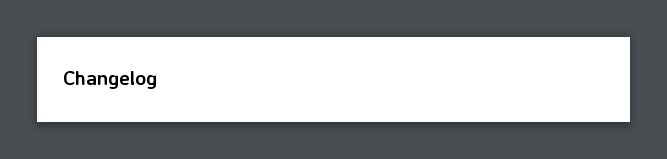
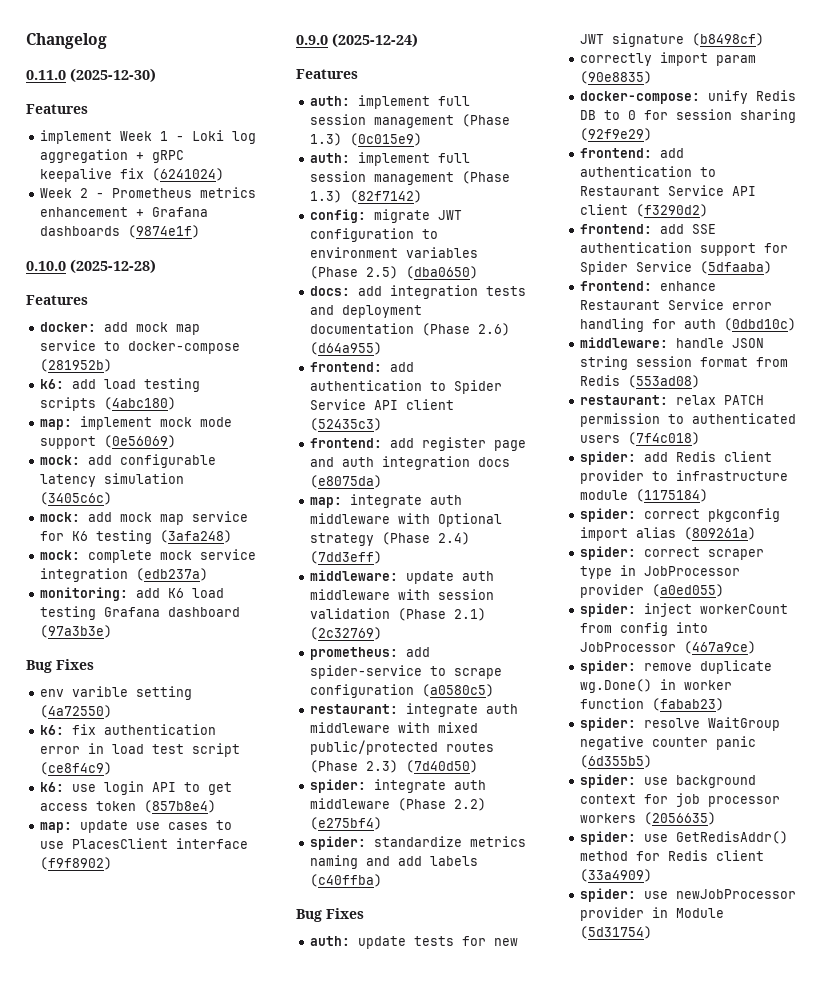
+ 0.11.0 (2025-12-30)
+ Features
+ implement Week 1 - Loki log aggregation + gRPC keepalive fix (6241024)
+ Week 2 - Prometheus metrics enhancement + Grafana dashboards (9874e1f)
+ 0.10.0 (2025-12-28)
+ Features
+ docker: add mock map service to docker-compose (281952b)
+ k6: add load testing scripts (4abc180)
+ map: implement mock mode support (0e56069)
+ mock: add configurable latency simulation (3405c6c)
+ mock: add mock map service for K6 testing (3afa248)
+ mock: complete mock service integration (edb237a)
+ monitoring: add K6 load testing Grafana dashboard (97a3b3e)
+ Bug Fixes
+ env varible setting (4a72550)
+ k6: fix authentication error in load test script (ce8f4c9)
+ k6: use login API to get access token (857b8e4)
+ map: update use cases to use PlacesClient interface (f9f8902)
+ 0.9.0 (2025-12-24)
+ Features
+ auth: implement full session management (Phase 1.3) (0c015e9)
+ auth: implement full session management (Phase 1.3) (82f7142)
+ config: migrate JWT configuration to environment variables (Phase 2.5) (dba0650)
+ docs: add integration tests and deployment documentation (Phase 2.6) (d64a955)
+ frontend: add authentication to Spider Service API client (52435c3)
+ frontend: add register page and auth integration docs (e8075da)
+ map: integrate auth middleware with Optional strategy (Phase 2.4) (7dd3eff)
+ middleware: update auth middleware with session validation (Phase 2.1) (2c32769)
+ prometheus: add spider-service to scrape configuration (a0580c5)
+ restaurant: integrate auth middleware with mixed public/protected routes (Phase 2.3) (7d40d50)
+ spider: integrate auth middleware (Phase 2.2) (e275bf4)
+ spider: standardize metrics naming and add labels (c40ffba)
+ Bug Fixes
+ auth: update tests for new JWT signature (b8498cf)
+ correctly import param (90e8835)
+ docker-compose: unify Redis DB to 0 for session sharing (92f9e29)
+ frontend: add authentication to Restaurant Service API client (f3290d2)
+ frontend: add SSE authentication support for Spider Service (5dfaaba)
+ frontend: enhance Restaurant Service error handling for auth (0dbd10c)
+ middleware: handle JSON string session format from Redis (553ad08)
+ restaurant: relax PATCH permission to authenticated users (7f4c018)
+ spider: add Redis client provider to infrastructure module (1175184)
+ spider: correct pkgconfig import alias (809261a)
+ spider: correct scraper type in JobProcessor provider (a0ed055)
+ spider: inject workerCount from config into JobProcessor (467a9ce)
+ spider: remove duplicate wg.Done() in worker function (fabab23)
+ spider: resolve WaitGroup negative counter panic (6d355b5)
+ spider: use background context for job processor workers (2056635)
+ spider: use GetRedisAddr() method for Redis client (33a4909)
+ spider: use newJobProcessor provider in Module (5d31754)

